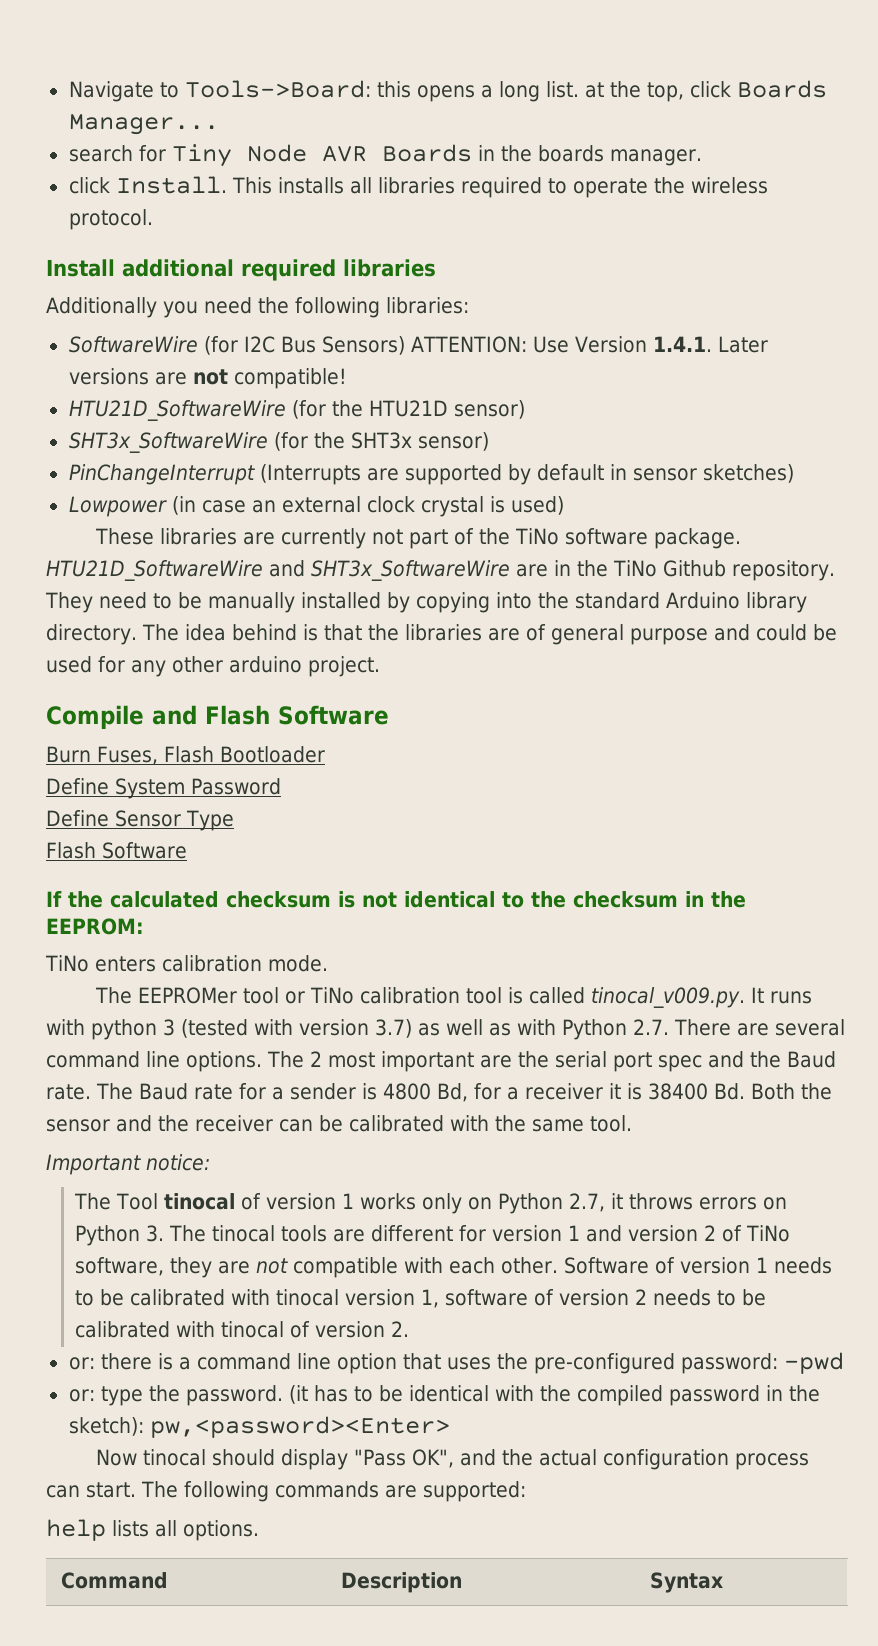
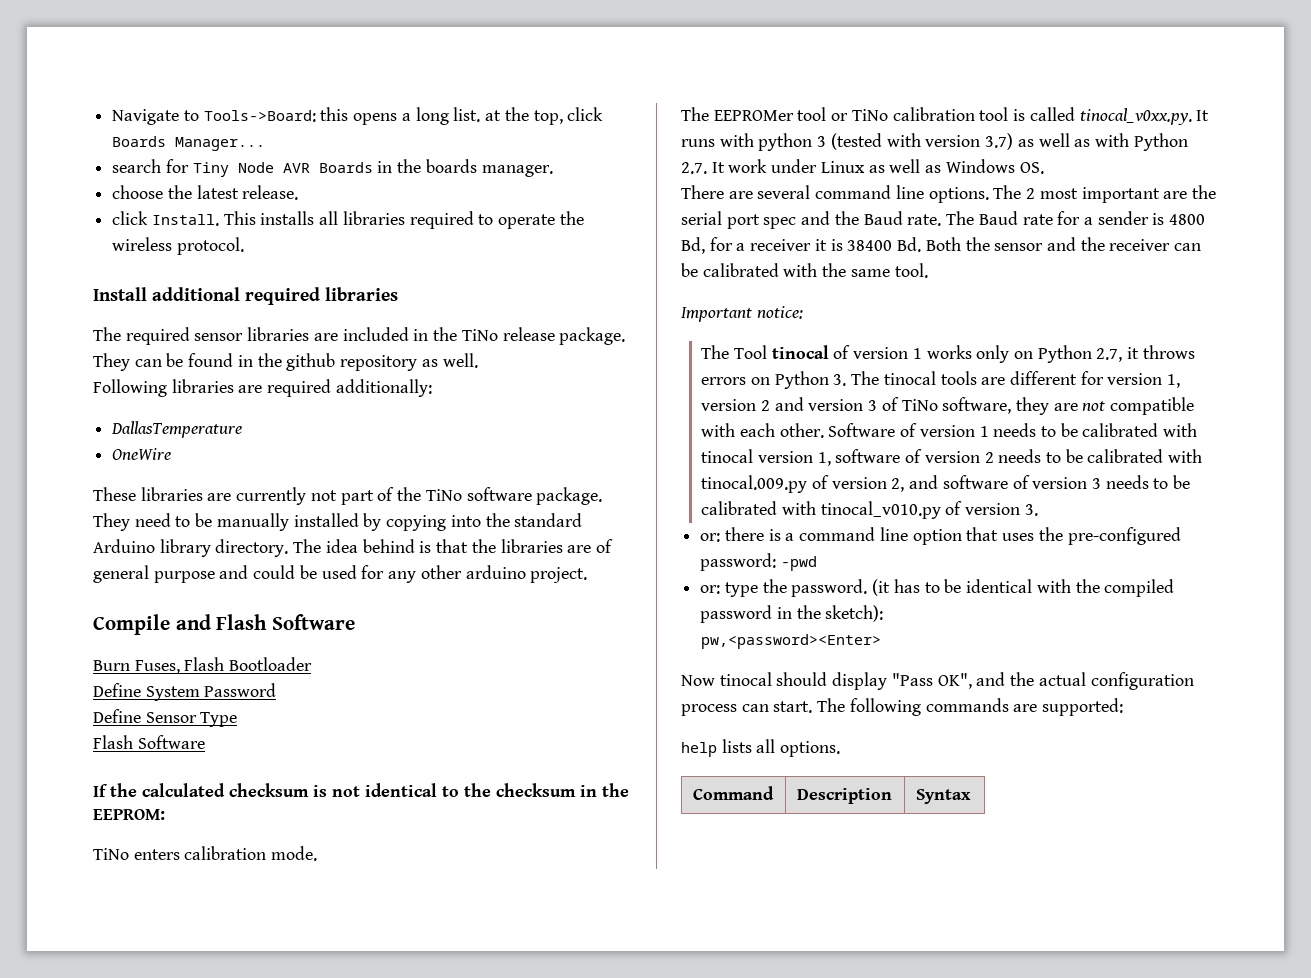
+ choose the latest release.
- Additionally you need the following libraries:
- SoftwareWire (for I2C Bus Sensors) ATTENTION: Use Version 1.4.1. Later versions are not compatible!
- HTU21D_SoftwareWire (for the HTU21D sensor)
- SHT3x_SoftwareWire (for the SHT3x sensor)
- PinChangeInterrupt (Interrupts are supported by default in sensor sketches)
- Lowpower (in case an external clock crystal is used)
+ The required sensor libraries are included in the TiNo release package. They can be found in the github repository as well.
+ Following libraries are required additionally:
+ DallasTemperature
+ OneWire
- HTU21D_SoftwareWire and SHT3x_SoftwareWire are in the TiNo Github repository.
- The EEPROMer tool or TiNo calibration tool is called tinocal_v009.py. It runs with python 3 (tested with version 3.7) as well as with Python 2.7. There are several command line options.
+ The EEPROMer tool or TiNo calibration tool is called tinocal_v0xx.py. It runs with python 3 (tested with version 3.7) as well as with Python 2.7. It work under Linux as well as Windows OS.
+ There are several command line options.
- The Tool tinocal of version 1 works only on Python 2.7, it throws errors on Python 3. The tinocal tools are different for version 1 and version 2 of TiNo software, they are not compatible with each other.
+ The Tool tinocal of version 1 works only on Python 2.7, it throws errors on Python 3. The tinocal tools are different for version 1, version 2 and version 3 of TiNo software, they are not compatible with each other.
- Software of version 1 needs to be calibrated with tinocal version 1, software of version 2 needs to be calibrated with tinocal of version 2.
+ Software of version 1 needs to be calibrated with tinocal version 1, software of version 2 needs to be calibrated with tinocal.009.py of version 2, and software of version 3 needs to be calibrated with tinocal_v010.py of version 3.
- (it has to be identical with the compiled password in the sketch): pw,<password><Enter>
+ (it has to be identical with the compiled password in the sketch):
+ pw,<password><Enter>

